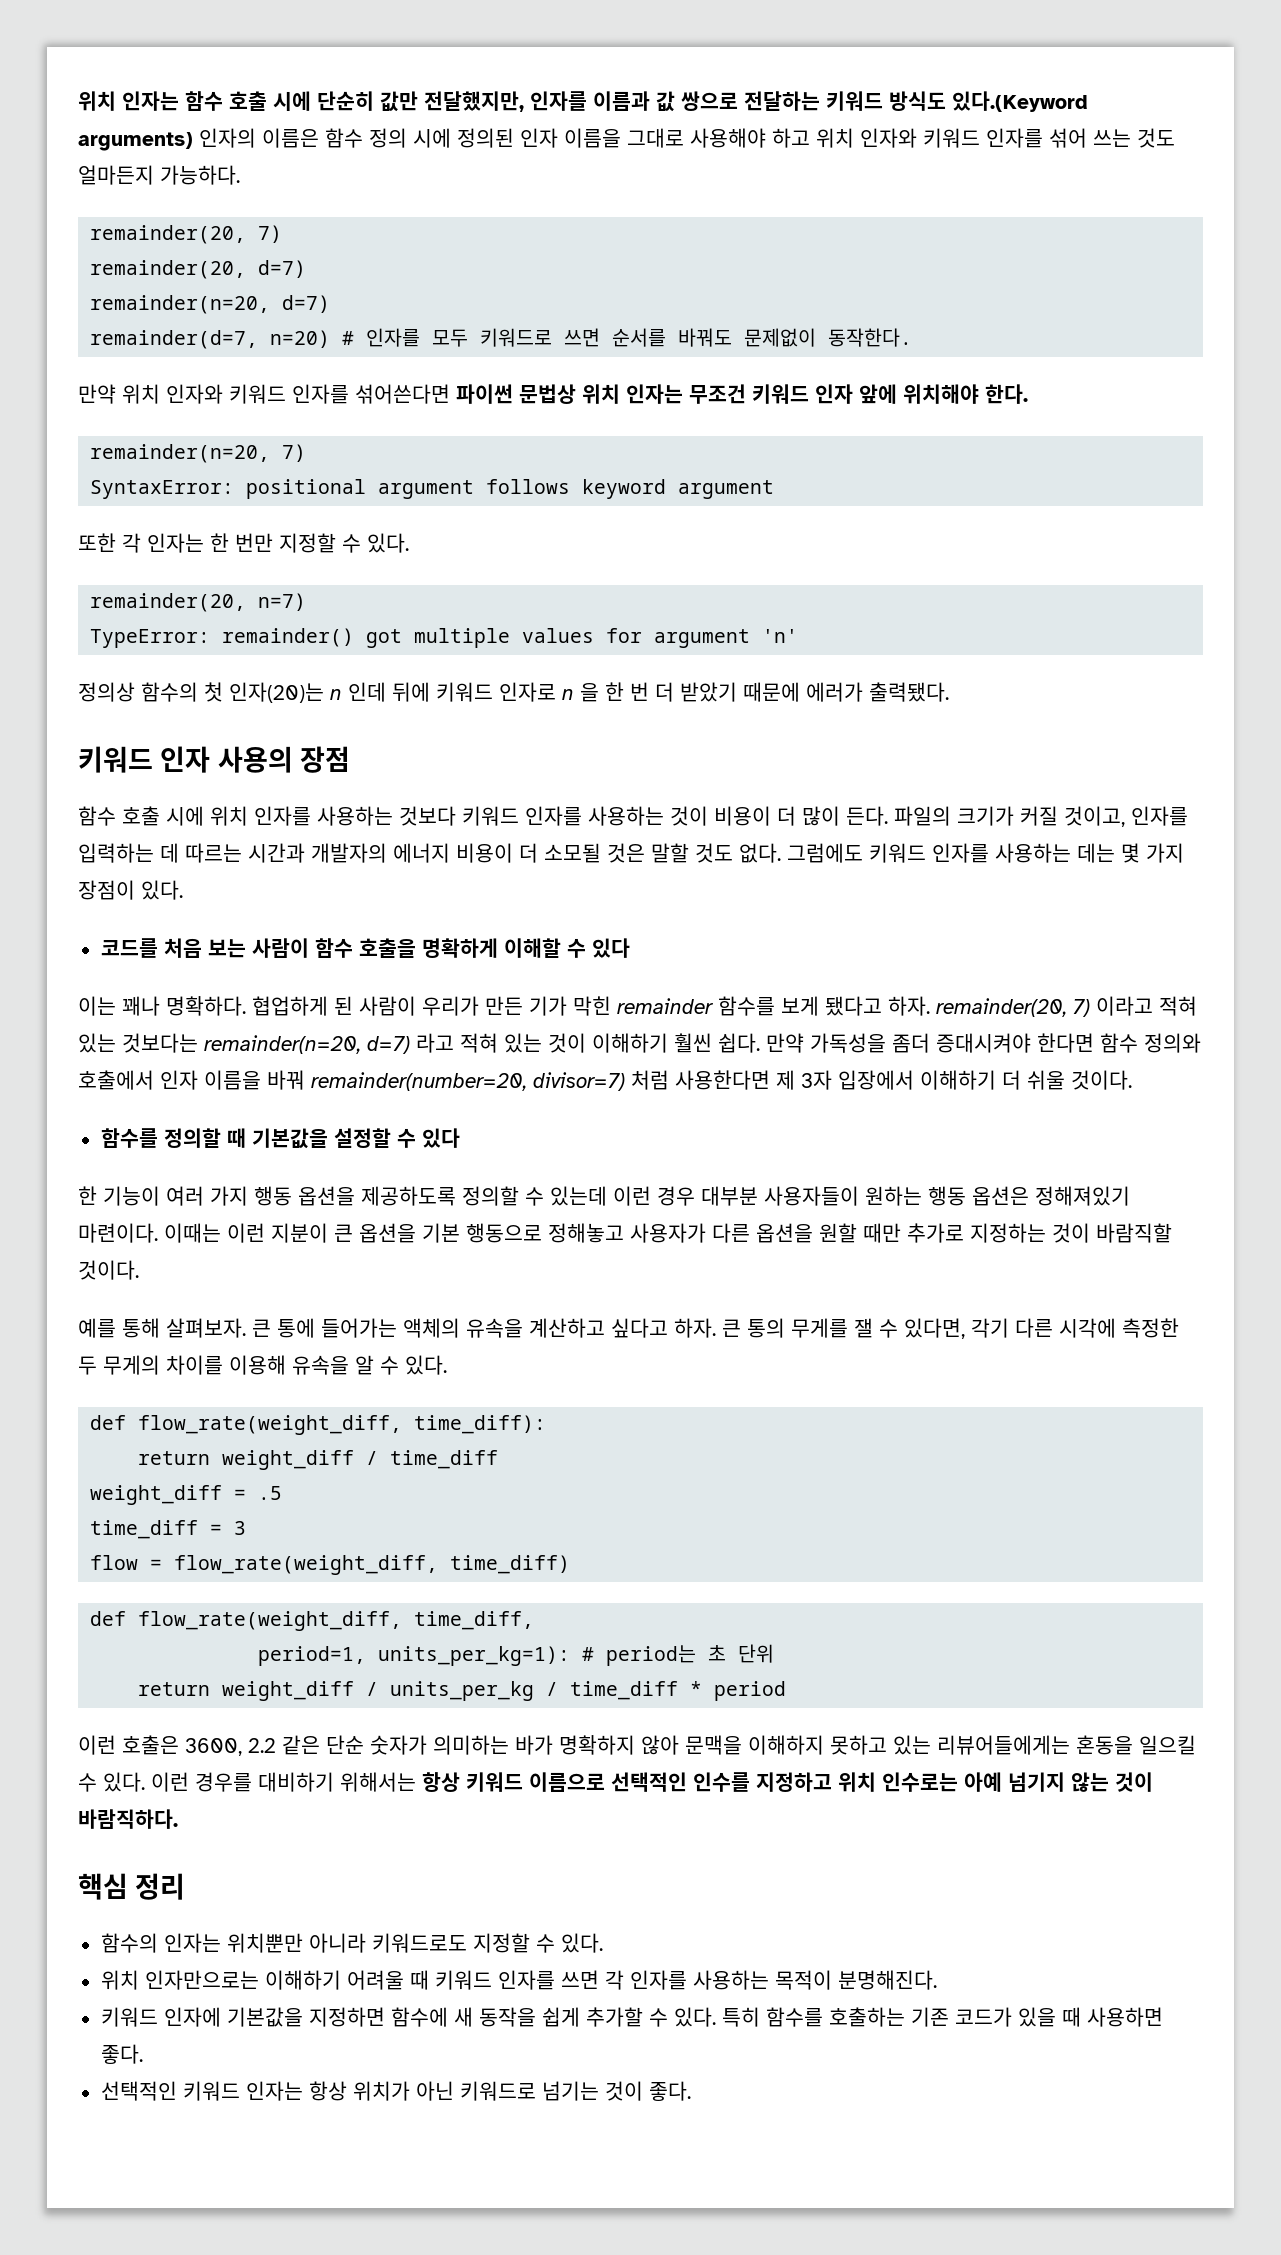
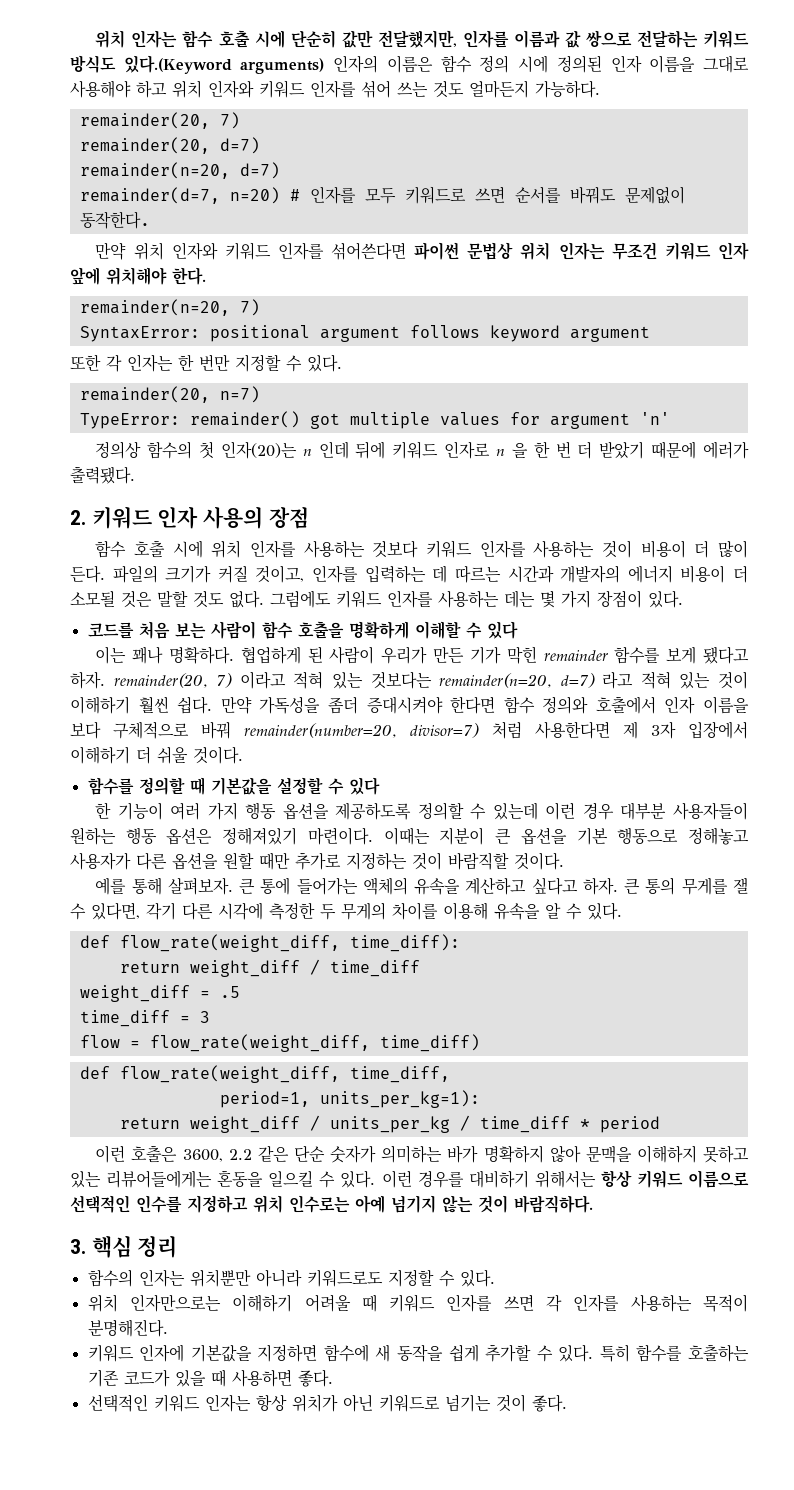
- 키워드 인자 사용의 장점
+ 2. 키워드 인자 사용의 장점
- 만약 가독성을 좀더 증대시켜야 한다면 함수 정의와 호출에서 인자 이름을 바꿔 remainder(number=20, divisor=7) 처럼 사용한다면 제 3자 입장에서 이해하기 더 쉬울 것이다.
+ 만약 가독성을 좀더 증대시켜야 한다면 함수 정의와 호출에서 인자 이름을 보다 구체적으로 바꿔 remainder(number=20, divisor=7) 처럼 사용한다면 제 3자 입장에서 이해하기 더 쉬울 것이다.
- 이때는 이런 지분이 큰 옵션을 기본 행동으로 정해놓고 사용자가 다른 옵션을 원할 때만 추가로 지정하는 것이 바람직할 것이다.
+ 이때는 지분이 큰 옵션을 기본 행동으로 정해놓고 사용자가 다른 옵션을 원할 때만 추가로 지정하는 것이 바람직할 것이다.
- period=1, units_per_kg=1): # period는 초 단위
+ period=1, units_per_kg=1):
- 핵심 정리
+ 3. 핵심 정리

